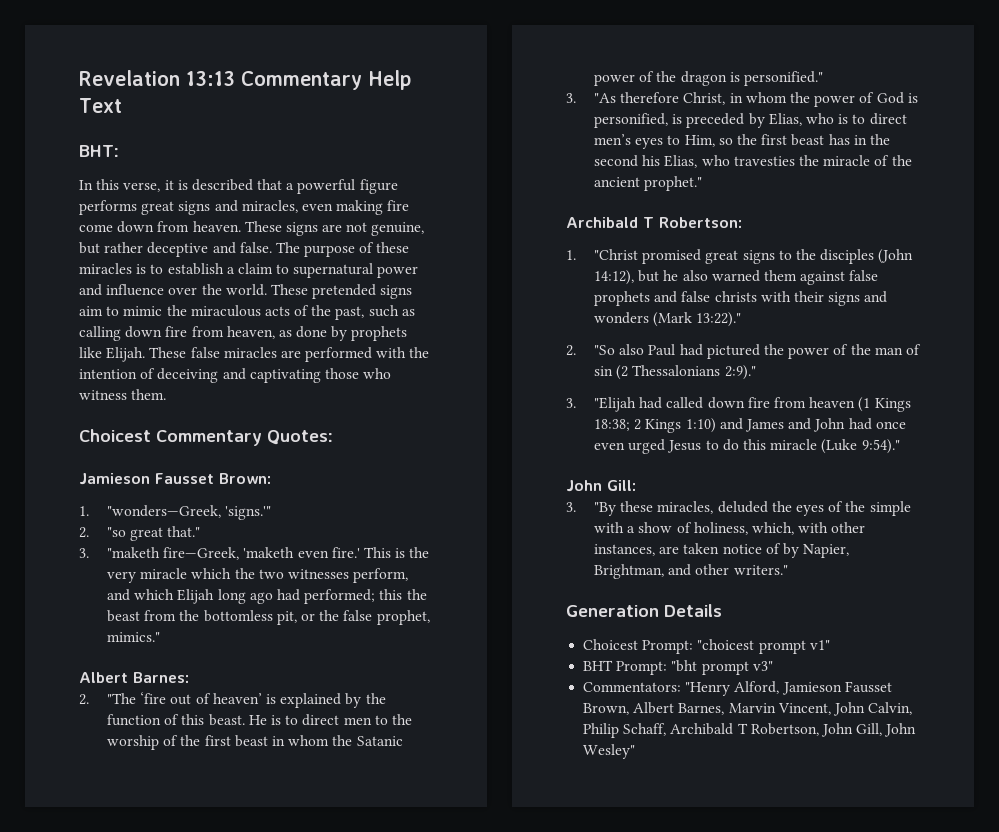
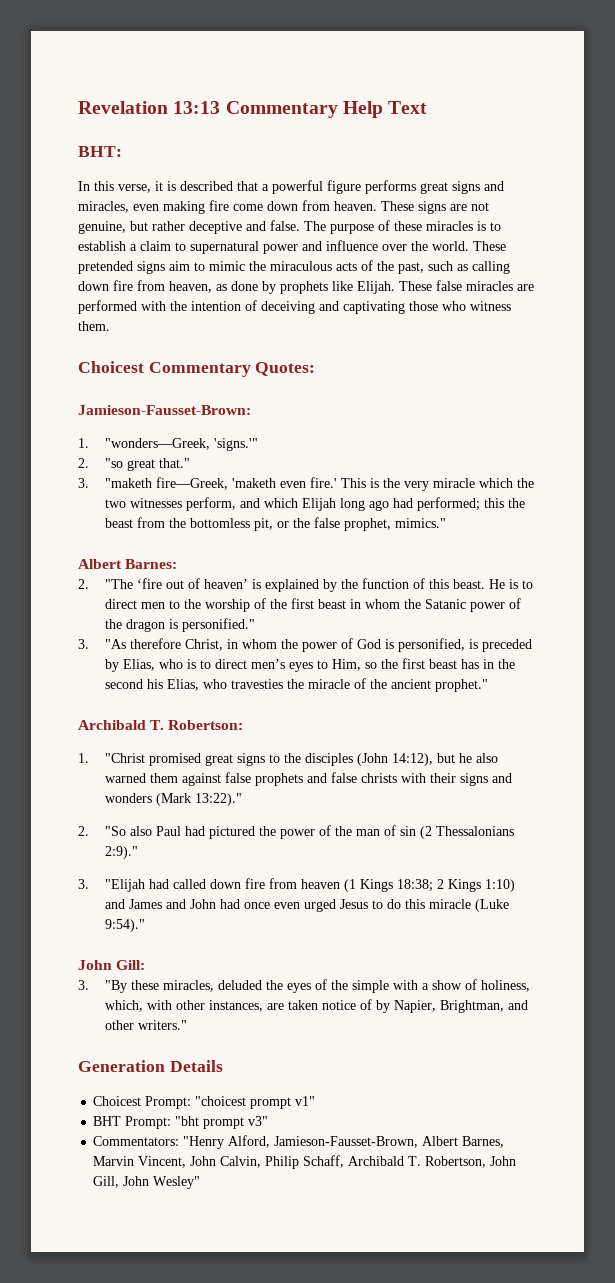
- Jamieson Fausset Brown:
+ Jamieson-Fausset-Brown:
- Archibald T Robertson:
+ Archibald T. Robertson:
- Commentators: "Henry Alford, Jamieson Fausset Brown, Albert Barnes, Marvin Vincent, John Calvin, Philip Schaff, Archibald T Robertson, John Gill, John Wesley"
+ Commentators: "Henry Alford, Jamieson-Fausset-Brown, Albert Barnes, Marvin Vincent, John Calvin, Philip Schaff, Archibald T. Robertson, John Gill, John Wesley"

